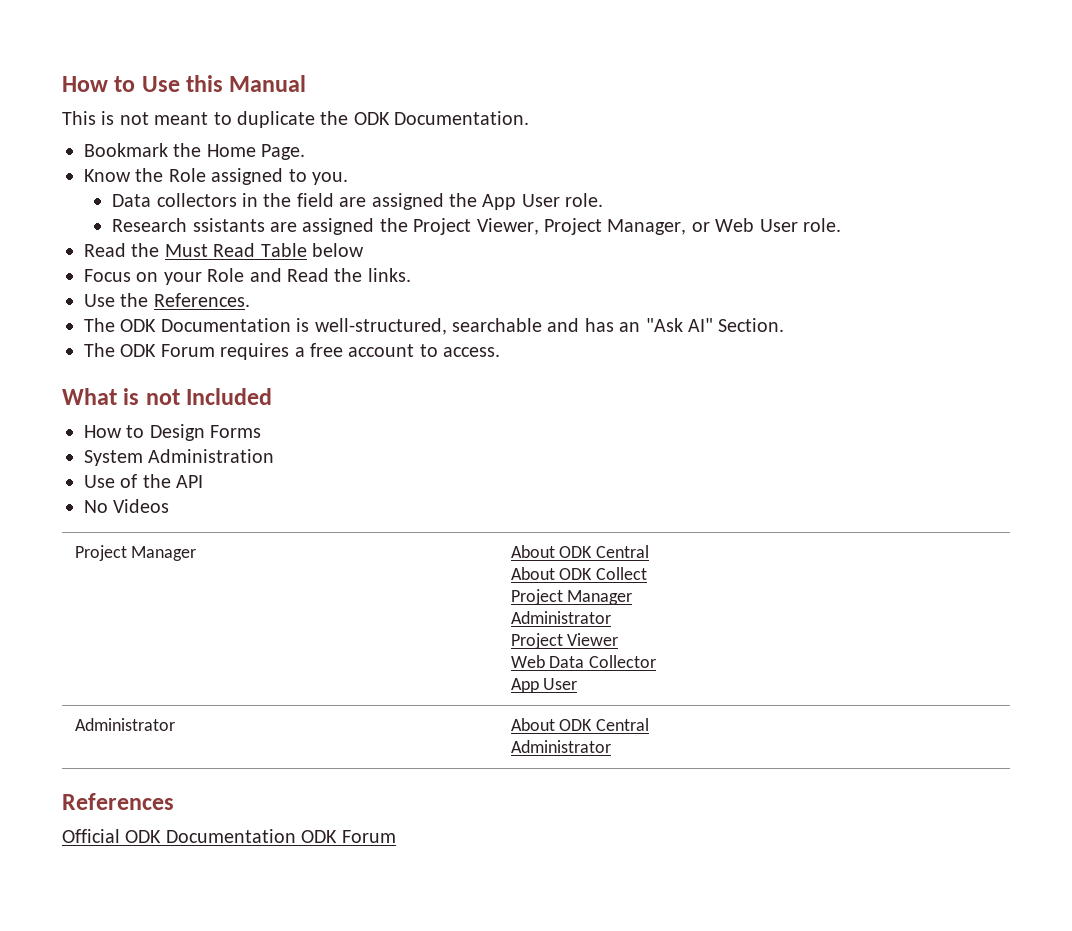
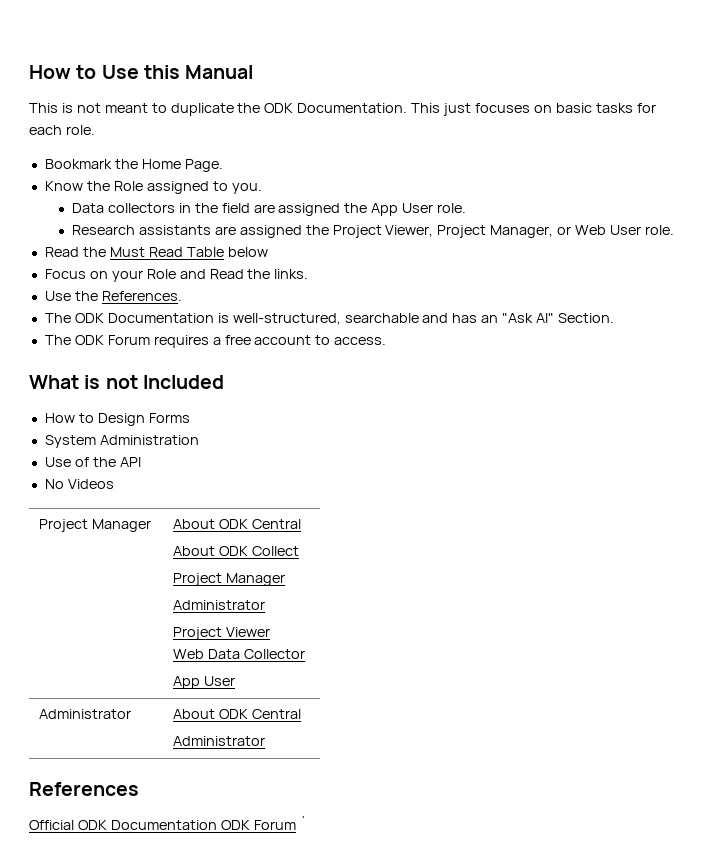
+ This just focuses on basic tasks for each role.
- Research ssistants are assigned the Project Viewer, Project Manager, or Web User role.
+ Research assistants are assigned the Project Viewer, Project Manager, or Web User role.
- Official ODK Documentation ODK Forum
+ Official ODK Documentation ODK Forum `

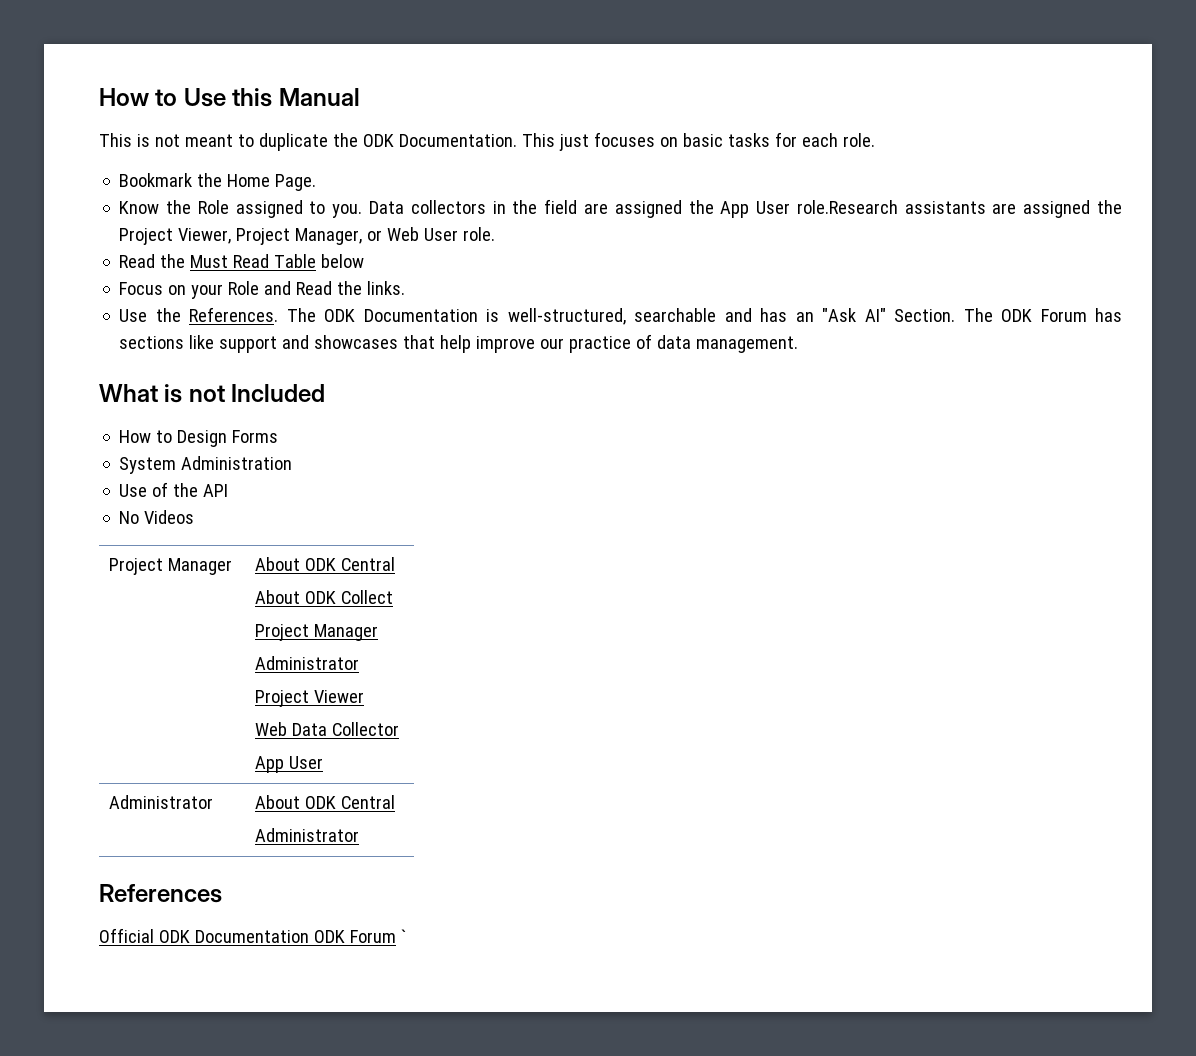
- Know the Role assigned to you.
- Data collectors in the field are assigned the App User role.
- Research assistants are assigned the Project Viewer, Project Manager, or Web User role.
+ Know the Role assigned to you. Data collectors in the field are assigned the App User role.Research assistants are assigned the Project Viewer, Project Manager, or Web User role.
- Use the References.
- The ODK Documentation is well-structured, searchable and has an "Ask AI" Section.
- The ODK Forum requires a free account to access.
+ Use the References. The ODK Documentation is well-structured, searchable and has an "Ask AI" Section. The ODK Forum has sections like support and showcases that help improve our practice of data management.

